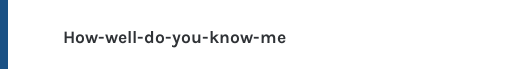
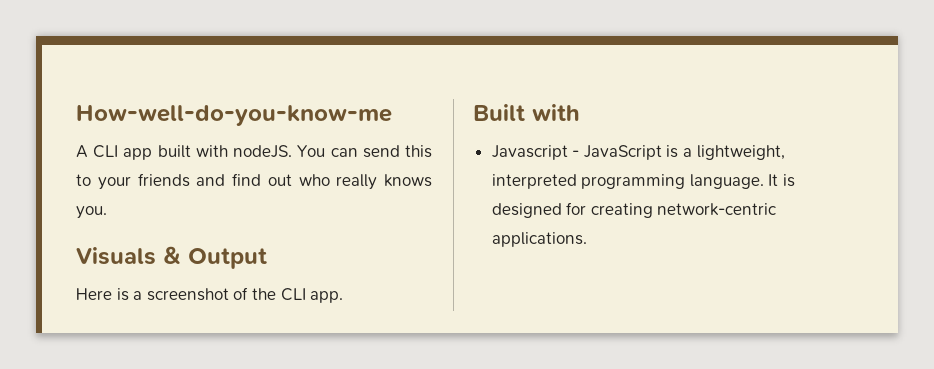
+ A CLI app built with nodeJS. You can send this to your friends and find out who really knows you.
+ Visuals & Output
+ Here is a screenshot of the CLI app.
+ Built with
+ Javascript - JavaScript is a lightweight, interpreted programming language. It is designed for creating network-centric applications.

